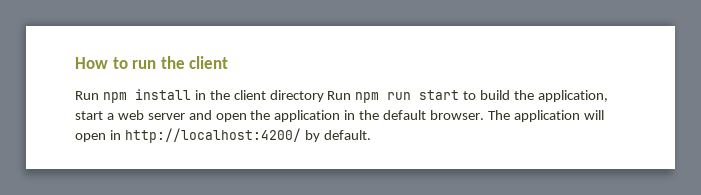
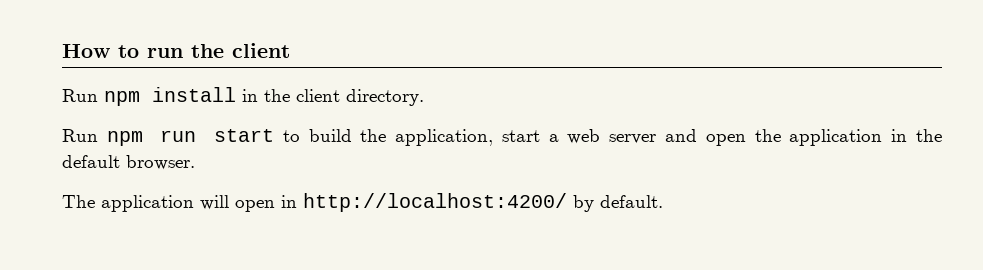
- Run npm install in the client directory Run npm run start to build the application, start a web server and open the application in the default browser. The application will open in http://localhost:4200/ by default.
+ Run npm install in the client directory.
+ Run npm run start to build the application, start a web server and open the application in the default browser.
+ The application will open in http://localhost:4200/ by default.

